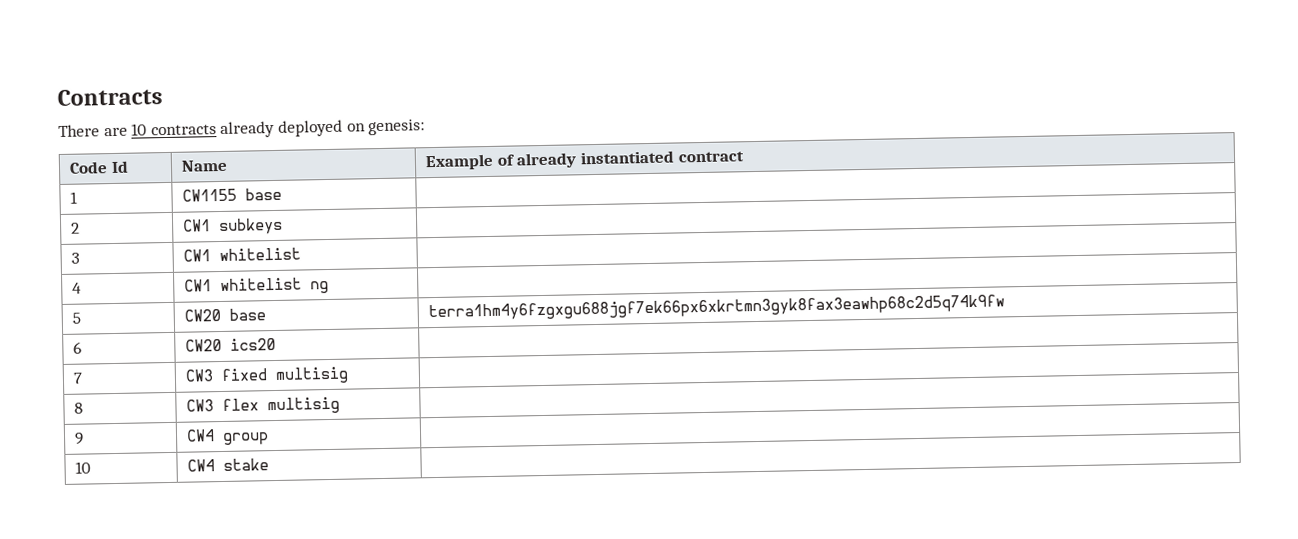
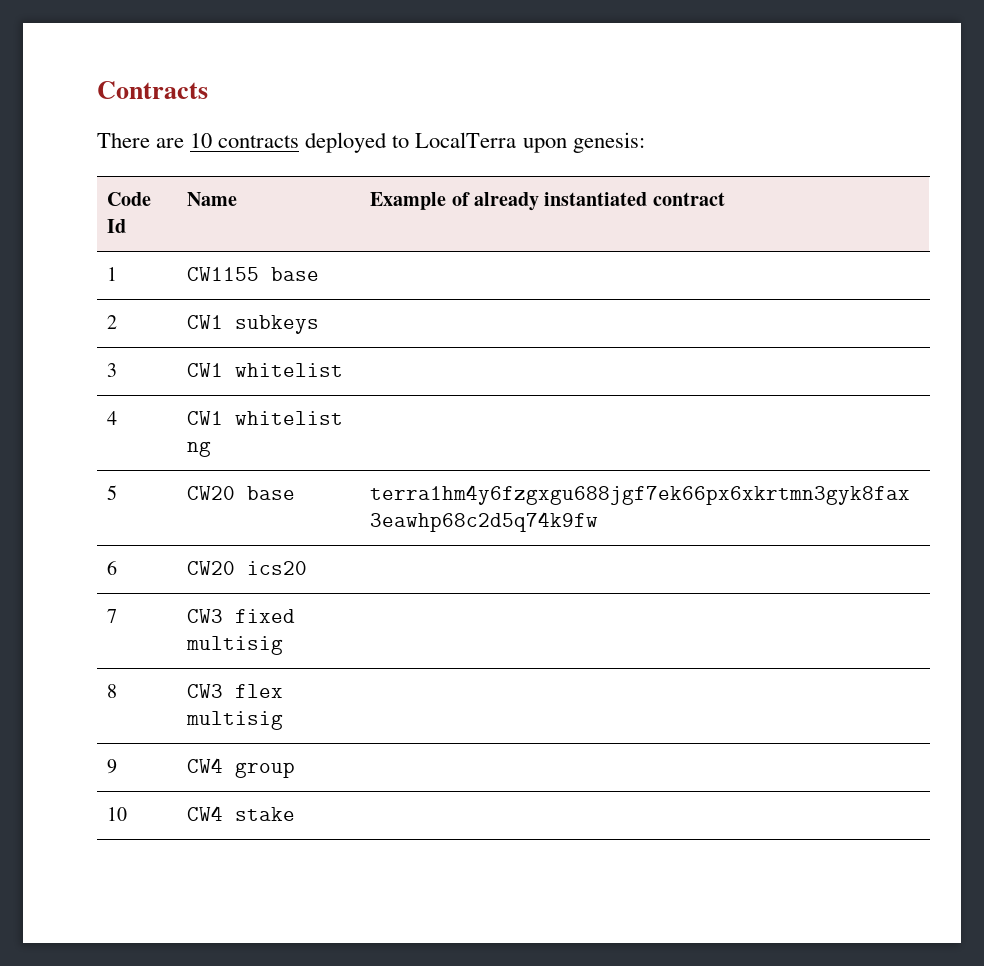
- There are 10 contracts already deployed on genesis:
+ There are 10 contracts deployed to LocalTerra upon genesis:

